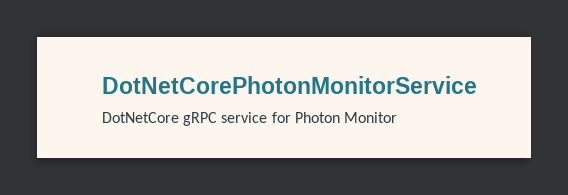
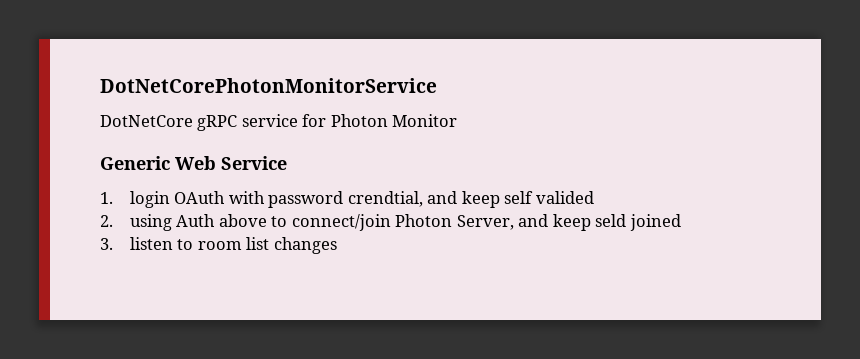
+ Generic Web Service
+ 1. login OAuth with password crendtial, and keep self valided
+ 2. using Auth above to connect/join Photon Server, and keep seld joined
+ 3. listen to room list changes

